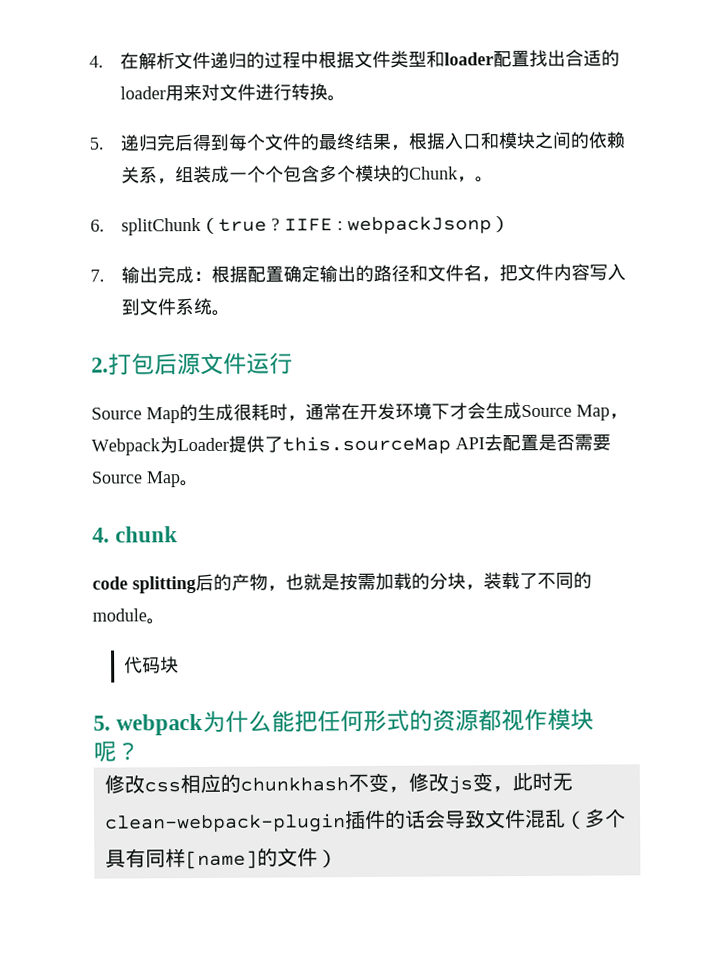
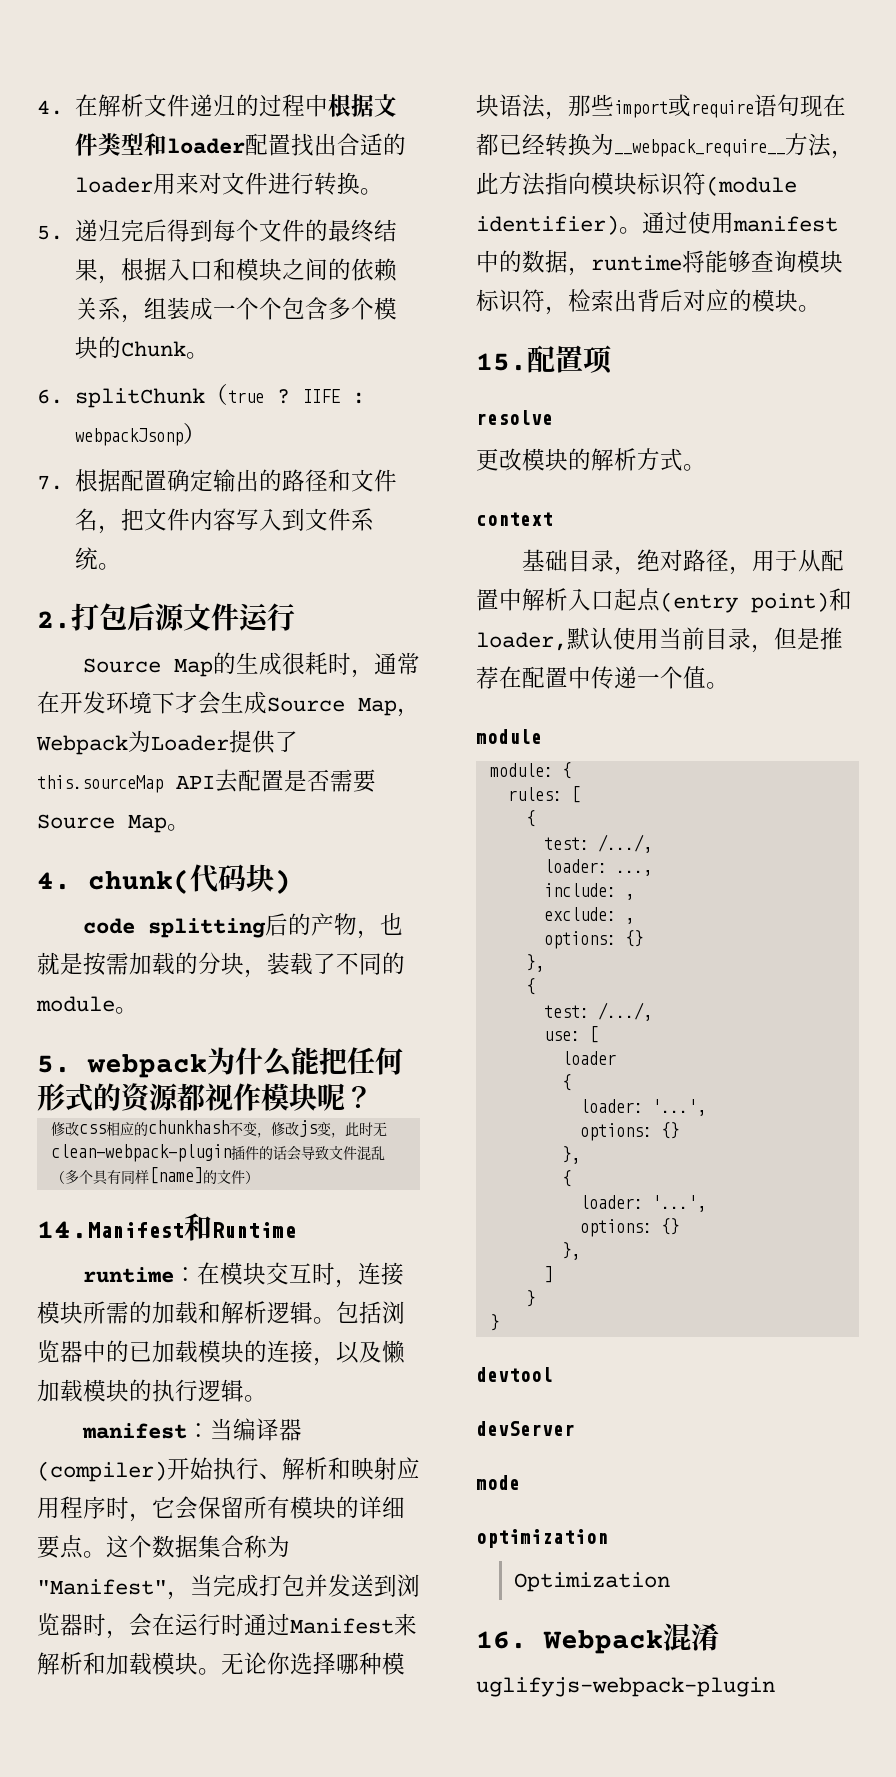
- 5.递归完后得到每个文件的最终结果，根据入口和模块之间的依赖关系，组装成一个个包含多个模块的Chunk，。
+ 5.递归完后得到每个文件的最终结果，根据入口和模块之间的依赖关系，组装成一个个包含多个模块的Chunk。
- 7.输出完成：根据配置确定输出的路径和文件名，把文件内容写入到文件系统。
+ 7.根据配置确定输出的路径和文件名，把文件内容写入到文件系统。
- 4. chunk
+ 4. chunk(代码块)
- 代码块
+ 14.Manifest和Runtime
+ runtime：在模块交互时，连接模块所需的加载和解析逻辑。包括浏览器中的已加载模块的连接，以及懒加载模块的执行逻辑。
+ manifest：当编译器(compiler)开始执行、解析和映射应用程序时，它会保留所有模块的详细要点。这个数据集合称为"Manifest"，当完成打包并发送到浏览器时，会在运行时通过Manifest来解析和加载模块。无论你选择哪种模块语法，那些import或require语句现在都已经转换为__webpack_require__方法，此方法指向模块标识符(module identifier)。通过使用manifest中的数据，runtime将能够查询模块标识符，检索出背后对应的模块。
+ 15.配置项
+ resolve
+ 更改模块的解析方式。
+ context
+ 基础目录，绝对路径，用于从配置中解析入口起点(entry point)和loader,默认使用当前目录，但是推荐在配置中传递一个值。
+ module
+ module: {
+ rules: [
+ {
+ test: /.../,
+ loader: ...,
+ include: ,
+ exclude: ,
+ options: {}
+ },
+ {
+ test: /.../,
+ use: [
+ loader
+ {
+ loader: '...',
+ options: {}
+ },
+ {
+ loader: '...',
+ options: {}
+ },
+ ]
+ }
+ }
+ devtool
+ devServer
+ mode
+ optimization
+ Optimization
+ 16. Webpack混淆
+ uglifyjs-webpack-plugin

